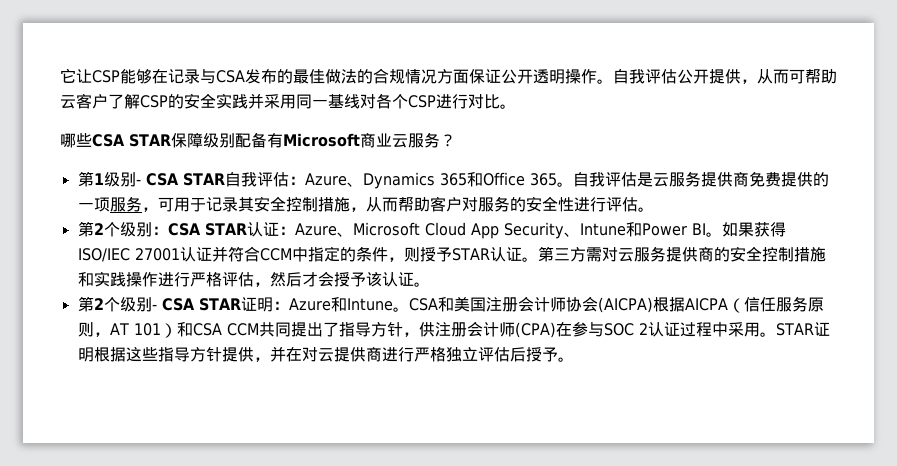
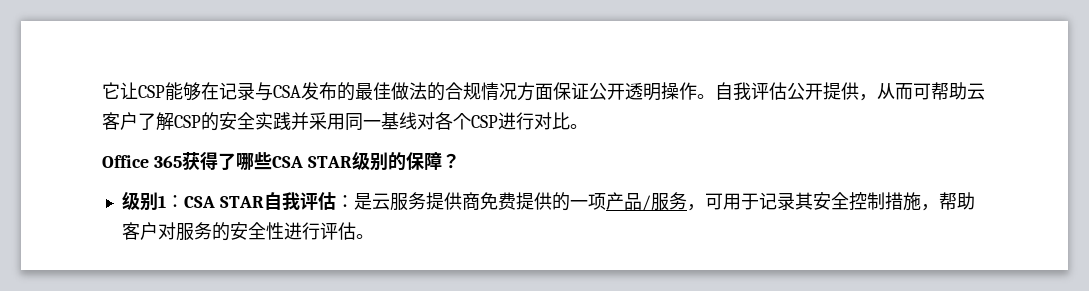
- 哪些CSA STAR保障级别配备有Microsoft商业云服务？
- 第1级别- CSA STAR自我评估：Azure、Dynamics 365和Office 365。自我评估是云服务提供商免费提供的一项服务，可用于记录其安全控制措施，从而帮助客户对服务的安全性进行评估。
+ Office 365获得了哪些CSA STAR级别的保障？
+ 级别1：CSA STAR自我评估：是云服务提供商免费提供的一项产品/服务，可用于记录其安全控制措施，帮助客户对服务的安全性进行评估。
- 第2个级别：CSA STAR认证：Azure、Microsoft Cloud App Security、Intune和Power BI。如果获得ISO/IEC 27001认证并符合CCM中指定的条件，则授予STAR认证。第三方需对云服务提供商的安全控制措施和实践操作进行严格评估，然后才会授予该认证。
- 第2个级别- CSA STAR证明：Azure和Intune。CSA和美国注册会计师协会(AICPA)根据AICPA（信任服务原则，AT 101）和CSA CCM共同提出了指导方针，供注册会计师(CPA)在参与SOC 2认证过程中采用。STAR证明根据这些指导方针提供，并在对云提供商进行严格独立评估后授予。

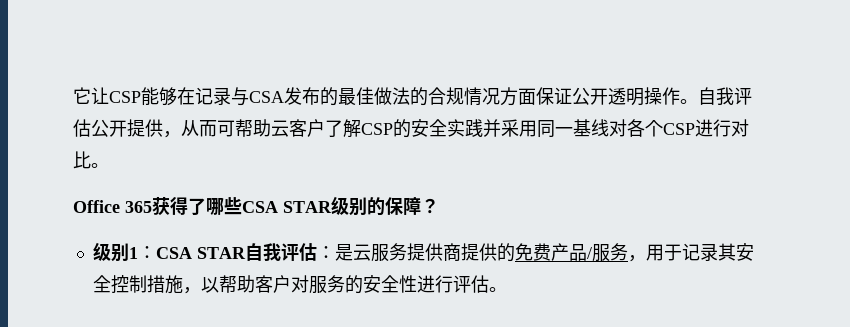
- 级别1：CSA STAR自我评估：是云服务提供商免费提供的一项产品/服务，可用于记录其安全控制措施，帮助客户对服务的安全性进行评估。
+ 级别1：CSA STAR自我评估：是云服务提供商提供的免费产品/服务，用于记录其安全控制措施，以帮助客户对服务的安全性进行评估。

